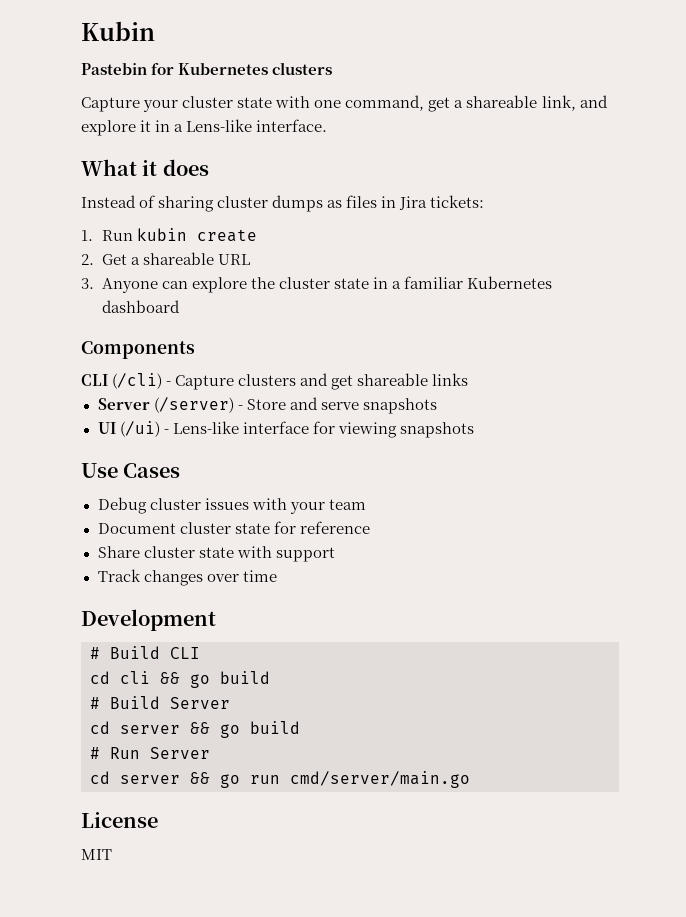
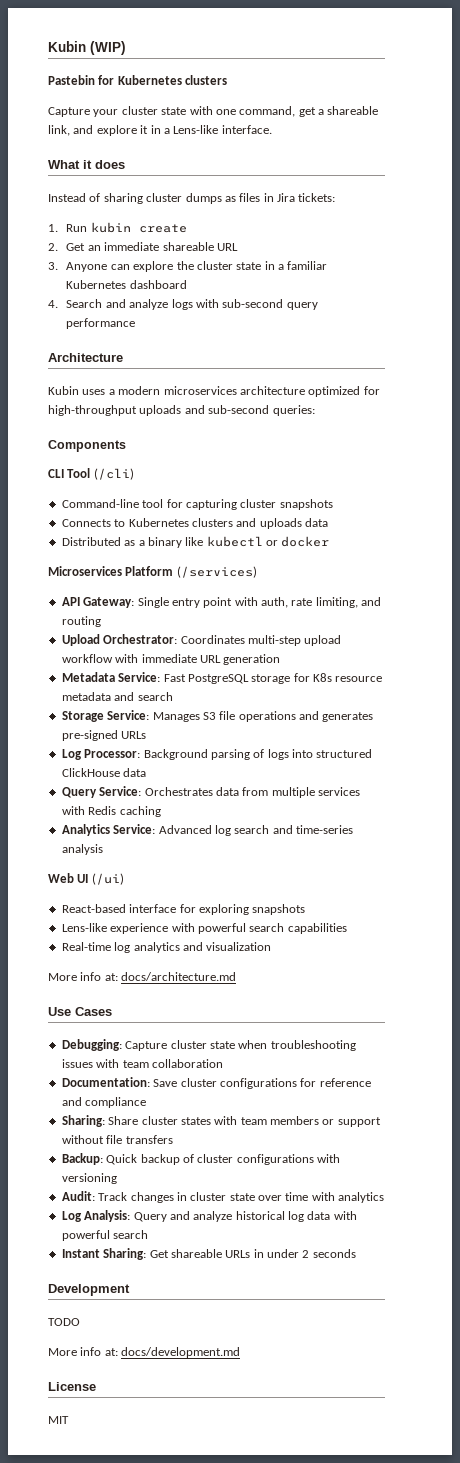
- Kubin
+ Kubin (WIP)
- 2. Get a shareable URL
+ 2. Get an immediate shareable URL
+ 4. Search and analyze logs with sub-second query performance
+ Architecture
+ Kubin uses a modern microservices architecture optimized for high-throughput uploads and sub-second queries:
- CLI (/cli) - Capture clusters and get shareable links
- Server (/server) - Store and serve snapshots
- UI (/ui) - Lens-like interface for viewing snapshots
+ CLI Tool (/cli)
+ Command-line tool for capturing cluster snapshots
+ Connects to Kubernetes clusters and uploads data
+ Distributed as a binary like kubectl or docker
+ Microservices Platform (/services)
+ API Gateway: Single entry point with auth, rate limiting, and routing
+ Upload Orchestrator: Coordinates multi-step upload workflow with immediate URL generation
+ Metadata Service: Fast PostgreSQL storage for K8s resource metadata and search
+ Storage Service: Manages S3 file operations and generates pre-signed URLs
+ Log Processor: Background parsing of logs into structured ClickHouse data
+ Query Service: Orchestrates data from multiple services with Redis caching
+ Analytics Service: Advanced log search and time-series analysis
+ Web UI (/ui)
+ React-based interface for exploring snapshots
+ Lens-like experience with powerful search capabilities
+ Real-time log analytics and visualization
+ More info at: docs/architecture.md
  Use Cases
- Debug cluster issues with your team
- Document cluster state for reference
- Share cluster state with support
- Track changes over time
+ Debugging: Capture cluster state when troubleshooting issues with team collaboration
+ Documentation: Save cluster configurations for reference and compliance
+ Sharing: Share cluster states with team members or support without file transfers
+ Backup: Quick backup of cluster configurations with versioning
+ Audit: Track changes in cluster state over time with analytics
+ Log Analysis: Query and analyze historical log data with powerful search
+ Instant Sharing: Get shareable URLs in under 2 seconds
  Development
- # Build CLI
- cd cli && go build
- # Build Server
- cd server && go build
- # Run Server
- cd server && go run cmd/server/main.go
+ TODO
+ More info at: docs/development.md

